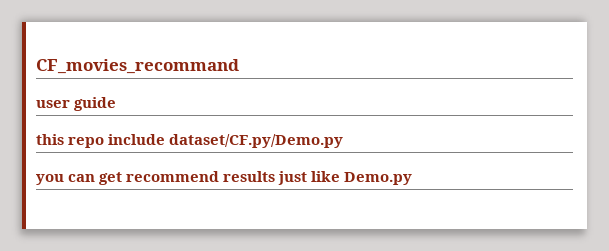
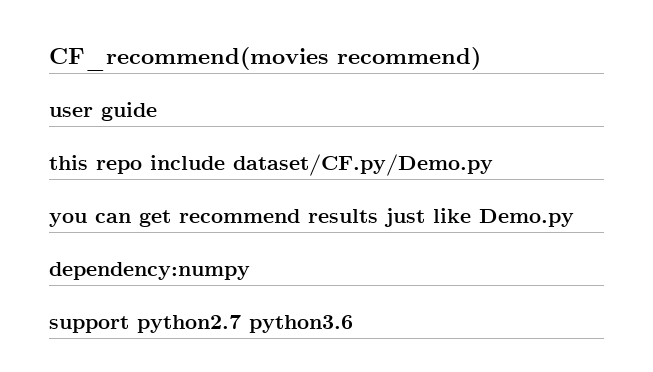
- CF_movies_recommand
+ CF_recommend(movies recommend)
+ dependency:numpy
+ support python2.7 python3.6

